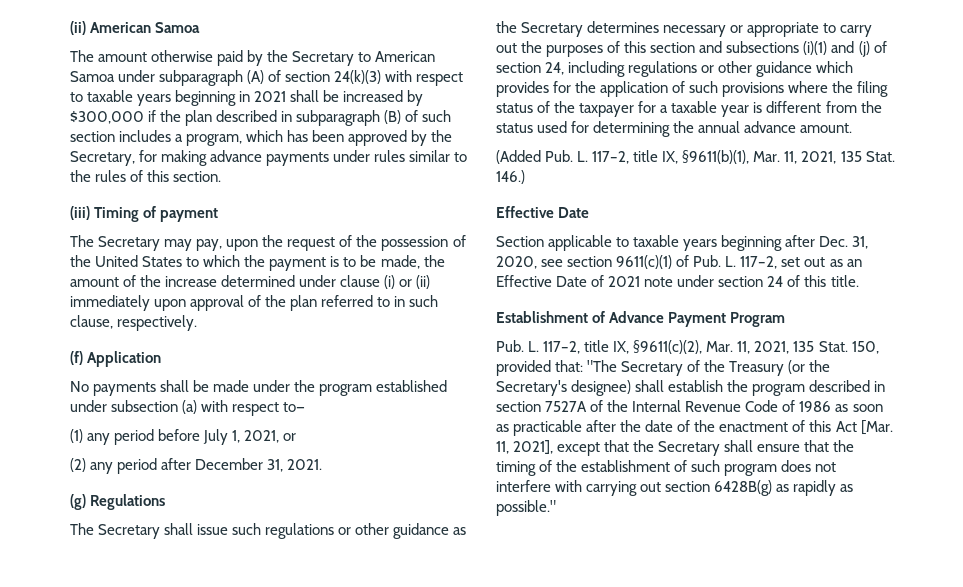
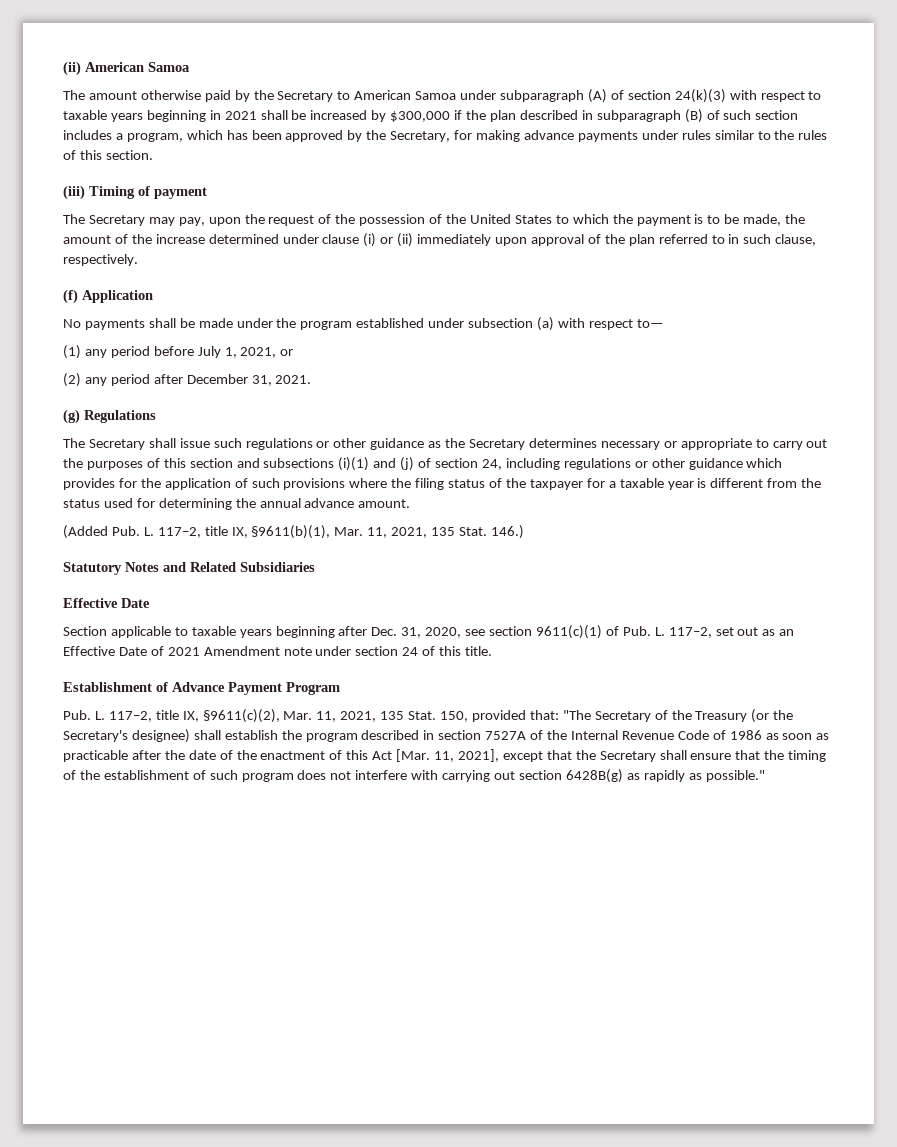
+ Statutory Notes and Related Subsidiaries
- Section applicable to taxable years beginning after Dec. 31, 2020, see section 9611(c)(1) of Pub. L. 117–2, set out as an Effective Date of 2021 note under section 24 of this title.
+ Section applicable to taxable years beginning after Dec. 31, 2020, see section 9611(c)(1) of Pub. L. 117–2, set out as an Effective Date of 2021 Amendment note under section 24 of this title.

